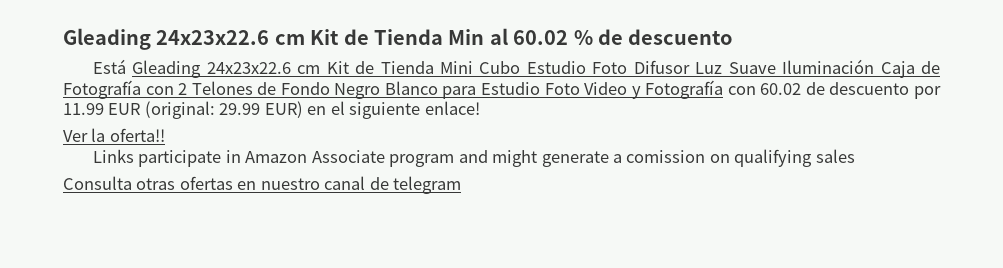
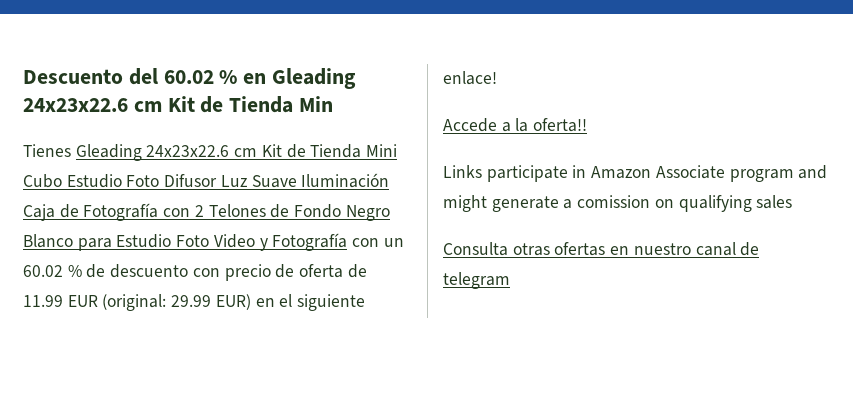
- Gleading 24x23x22.6 cm Kit de Tienda Min al 60.02 % de descuento
- Está Gleading 24x23x22.6 cm Kit de Tienda Mini Cubo Estudio Foto Difusor Luz Suave Iluminación Caja de Fotografía con 2 Telones de Fondo Negro Blanco para Estudio Foto Video y Fotografía con 60.02 de descuento por 11.99 EUR (original: 29.99 EUR) en el siguiente enlace!
+ Descuento del 60.02 % en Gleading 24x23x22.6 cm Kit de Tienda Min
+ Tienes Gleading 24x23x22.6 cm Kit de Tienda Mini Cubo Estudio Foto Difusor Luz Suave Iluminación Caja de Fotografía con 2 Telones de Fondo Negro Blanco para Estudio Foto Video y Fotografía con un 60.02 % de descuento con precio de oferta de 11.99 EUR (original: 29.99 EUR) en el siguiente enlace!
- Ver la oferta!!
+ Accede a la oferta!!

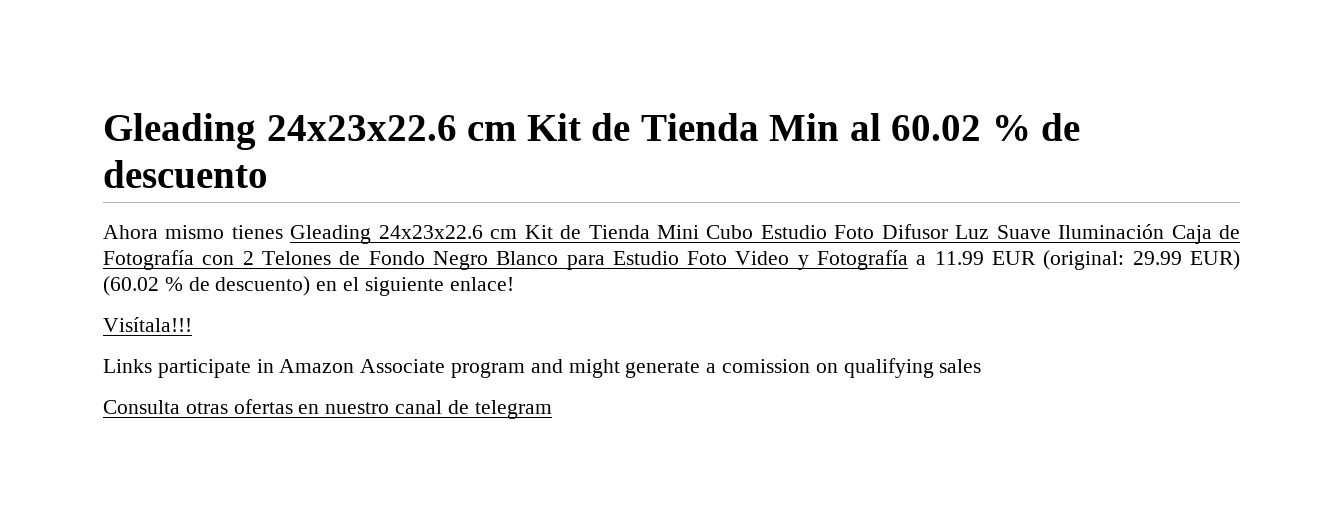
- Descuento del 60.02 % en Gleading 24x23x22.6 cm Kit de Tienda Min
- Tienes Gleading 24x23x22.6 cm Kit de Tienda Mini Cubo Estudio Foto Difusor Luz Suave Iluminación Caja de Fotografía con 2 Telones de Fondo Negro Blanco para Estudio Foto Video y Fotografía con un 60.02 % de descuento con precio de oferta de 11.99 EUR (original: 29.99 EUR) en el siguiente enlace!
+ Gleading 24x23x22.6 cm Kit de Tienda Min al 60.02 % de descuento
+ Ahora mismo tienes Gleading 24x23x22.6 cm Kit de Tienda Mini Cubo Estudio Foto Difusor Luz Suave Iluminación Caja de Fotografía con 2 Telones de Fondo Negro Blanco para Estudio Foto Video y Fotografía a 11.99 EUR (original: 29.99 EUR) (60.02 % de descuento) en el siguiente enlace!
- Accede a la oferta!!
+ Visítala!!!

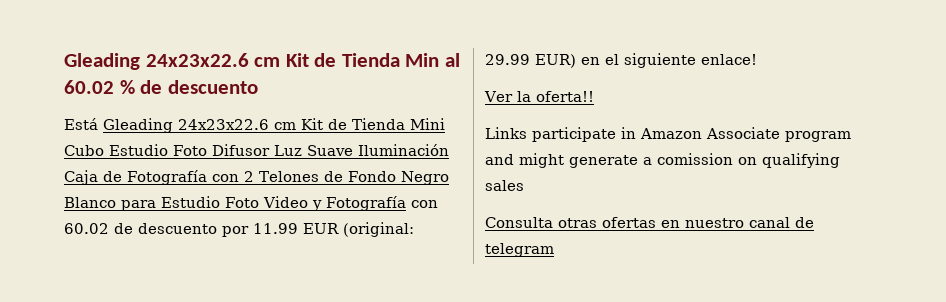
- Ahora mismo tienes Gleading 24x23x22.6 cm Kit de Tienda Mini Cubo Estudio Foto Difusor Luz Suave Iluminación Caja de Fotografía con 2 Telones de Fondo Negro Blanco para Estudio Foto Video y Fotografía a 11.99 EUR (original: 29.99 EUR) (60.02 % de descuento) en el siguiente enlace!
+ Está Gleading 24x23x22.6 cm Kit de Tienda Mini Cubo Estudio Foto Difusor Luz Suave Iluminación Caja de Fotografía con 2 Telones de Fondo Negro Blanco para Estudio Foto Video y Fotografía con 60.02 de descuento por 11.99 EUR (original: 29.99 EUR) en el siguiente enlace!
- Visítala!!!
+ Ver la oferta!!

